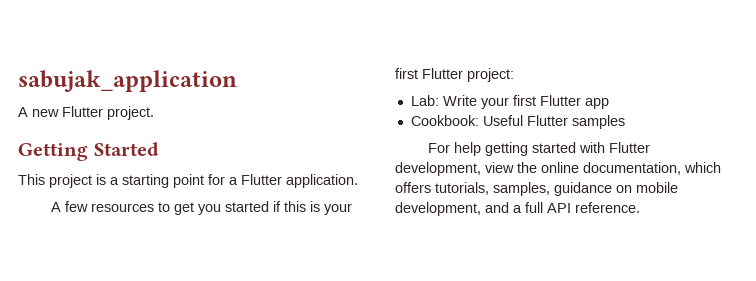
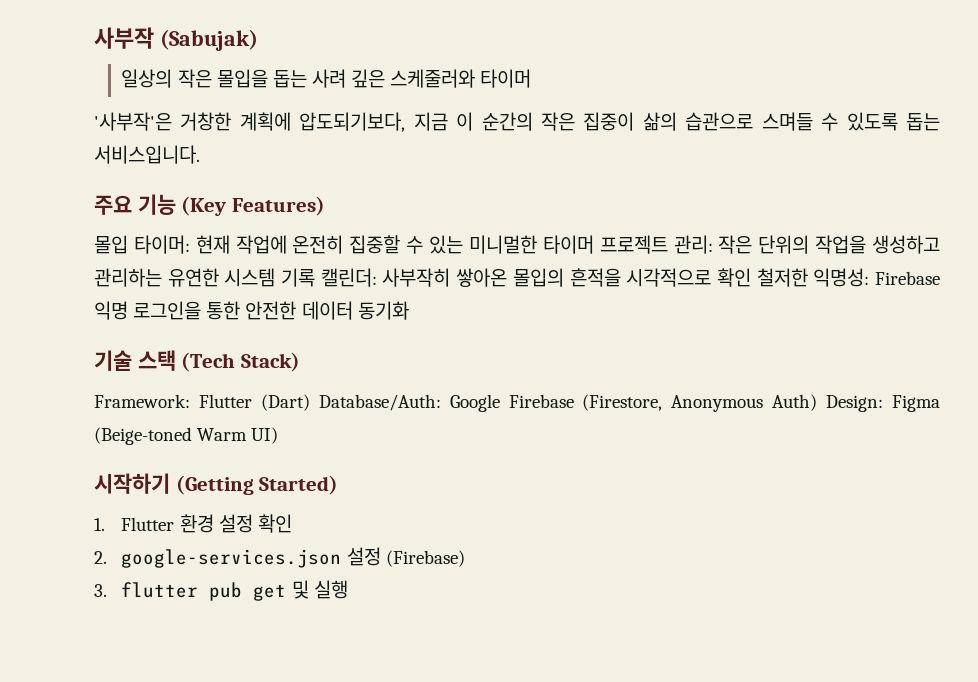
- sabujak_application
- A new Flutter project.
- Getting Started
- This project is a starting point for a Flutter application.
- A few resources to get you started if this is your first Flutter project:
- Lab: Write your first Flutter app
- Cookbook: Useful Flutter samples
- For help getting started with Flutter development, view the online documentation, which offers tutorials, samples, guidance on mobile development, and a full API reference.
+ 사부작 (Sabujak)
+ 일상의 작은 몰입을 돕는 사려 깊은 스케줄러와 타이머
+ '사부작'은 거창한 계획에 압도되기보다, 지금 이 순간의 작은 집중이 삶의 습관으로 스며들 수 있도록 돕는 서비스입니다.
+ 주요 기능 (Key Features)
+ 몰입 타이머: 현재 작업에 온전히 집중할 수 있는 미니멀한 타이머 프로젝트 관리: 작은 단위의 작업을 생성하고 관리하는 유연한 시스템 기록 캘린더: 사부작히 쌓아온 몰입의 흔적을 시각적으로 확인 철저한 익명성: Firebase 익명 로그인을 통한 안전한 데이터 동기화
+ 기술 스택 (Tech Stack)
+ Framework: Flutter (Dart) Database/Auth: Google Firebase (Firestore, Anonymous Auth) Design: Figma (Beige-toned Warm UI)
+ 시작하기 (Getting Started)
+ 1. Flutter 환경 설정 확인
+ 2. google-services.json 설정 (Firebase)
+ 3. flutter pub get 및 실행

